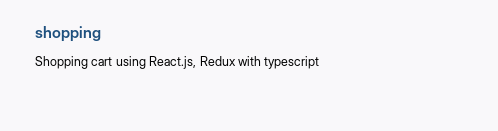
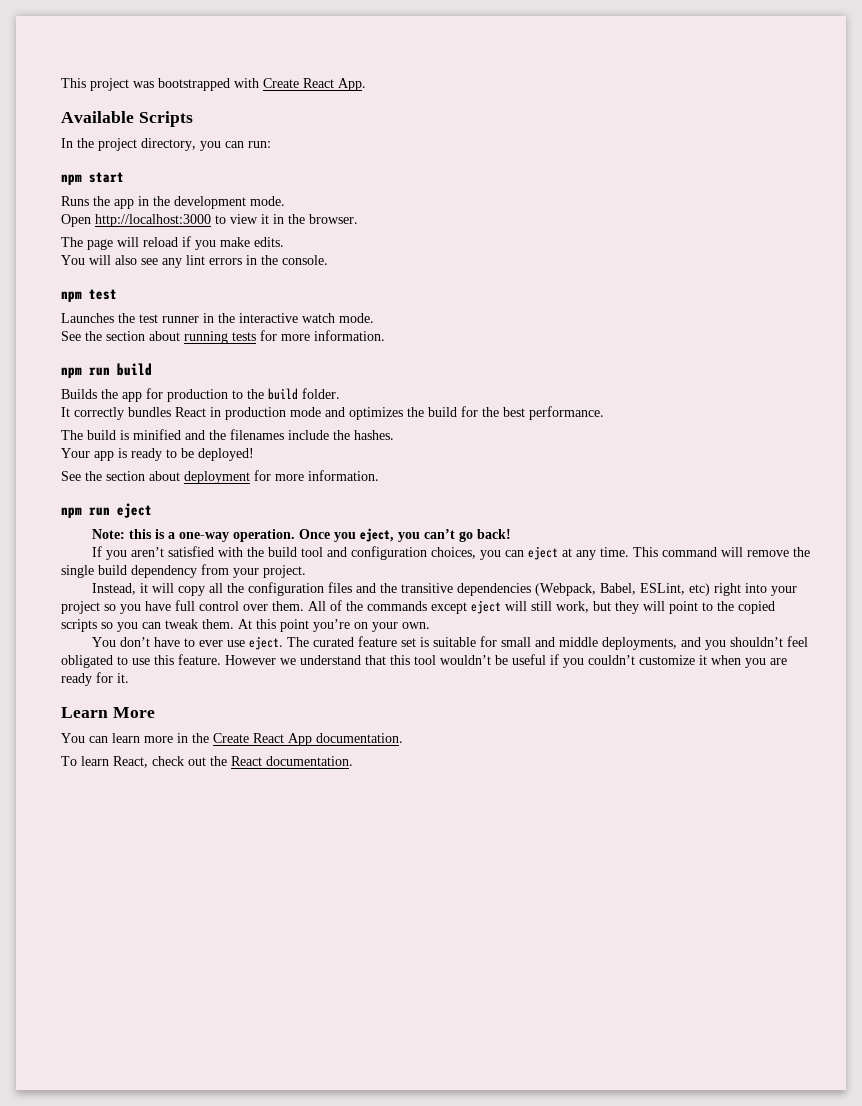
- shopping
- Shopping cart using React.js, Redux with typescript
+ This project was bootstrapped with Create React App.
+ Available Scripts
+ In the project directory, you can run:
+ npm start
+ Runs the app in the development mode.
+ Open http://localhost:3000 to view it in the browser.
+ The page will reload if you make edits.
+ You will also see any lint errors in the console.
+ npm test
+ Launches the test runner in the interactive watch mode.
+ See the section about running tests for more information.
+ npm run build
+ Builds the app for production to the build folder.
+ It correctly bundles React in production mode and optimizes the build for the best performance.
+ The build is minified and the filenames include the hashes.
+ Your app is ready to be deployed!
+ See the section about deployment for more information.
+ npm run eject
+ Note: this is a one-way operation. Once you eject, you can’t go back!
+ If you aren’t satisfied with the build tool and configuration choices, you can eject at any time. This command will remove the single build dependency from your project.
+ Instead, it will copy all the configuration files and the transitive dependencies (Webpack, Babel, ESLint, etc) right into your project so you have full control over them. All of the commands except eject will still work, but they will point to the copied scripts so you can tweak them. At this point you’re on your own.
+ You don’t have to ever use eject. The curated feature set is suitable for small and middle deployments, and you shouldn’t feel obligated to use this feature. However we understand that this tool wouldn’t be useful if you couldn’t customize it when you are ready for it.
+ Learn More
+ You can learn more in the Create React App documentation.
+ To learn React, check out the React documentation.

